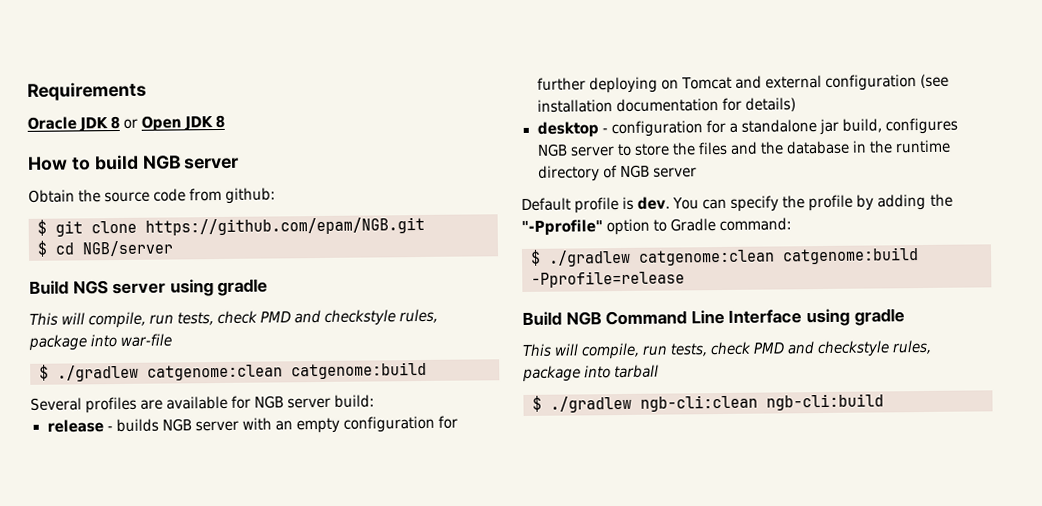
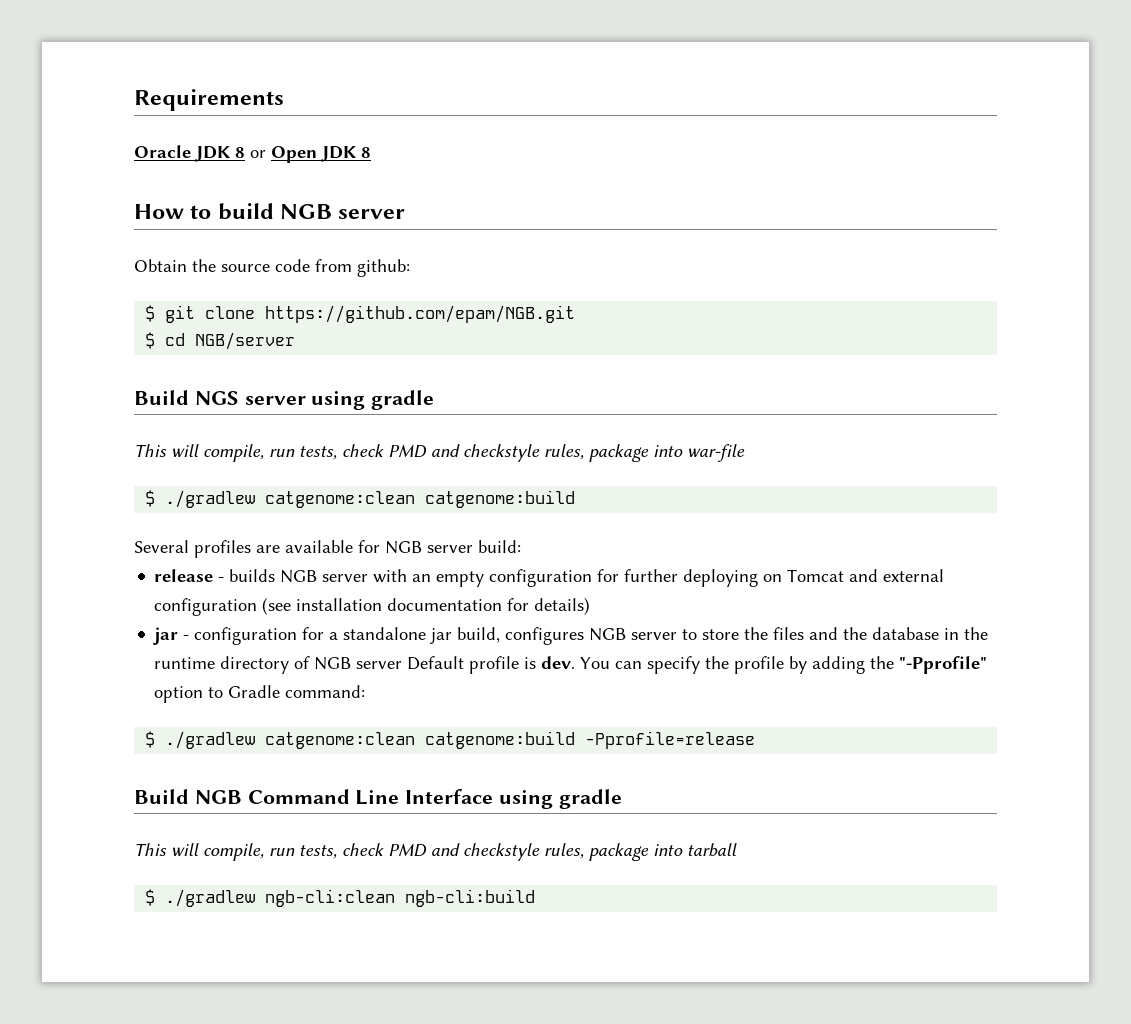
- desktop - configuration for a standalone jar build, configures NGB server to store the files and the database in the runtime directory of NGB server
- Default profile is dev.
+ jar - configuration for a standalone jar build, configures NGB server to store the files and the database in the runtime directory of NGB server Default profile is dev.

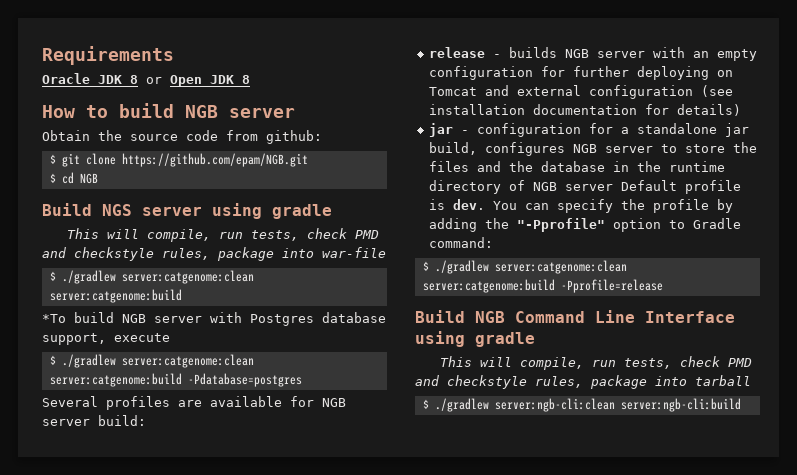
- $ cd NGB/server
+ $ cd NGB
  This will compile, run tests, check PMD and checkstyle rules, package into war-file
- $ ./gradlew catgenome:clean catgenome:build
+ $ ./gradlew server:catgenome:clean server:catgenome:build
+ *To build NGB server with Postgres database support, execute
+ $ ./gradlew server:catgenome:clean server:catgenome:build -Pdatabase=postgres
- $ ./gradlew catgenome:clean catgenome:build -Pprofile=release
+ $ ./gradlew server:catgenome:clean server:catgenome:build -Pprofile=release
- $ ./gradlew ngb-cli:clean ngb-cli:build
+ $ ./gradlew server:ngb-cli:clean server:ngb-cli:build

